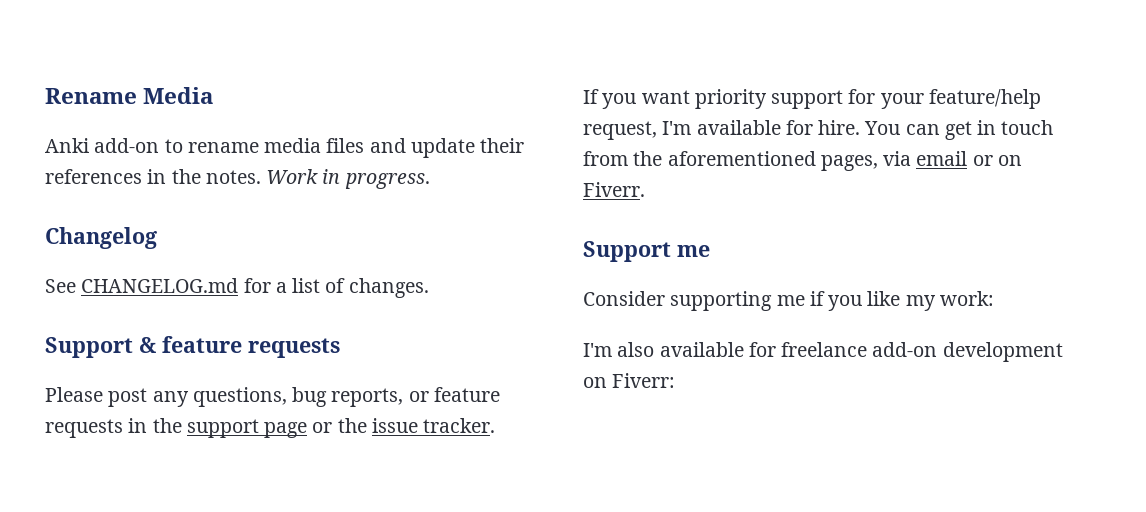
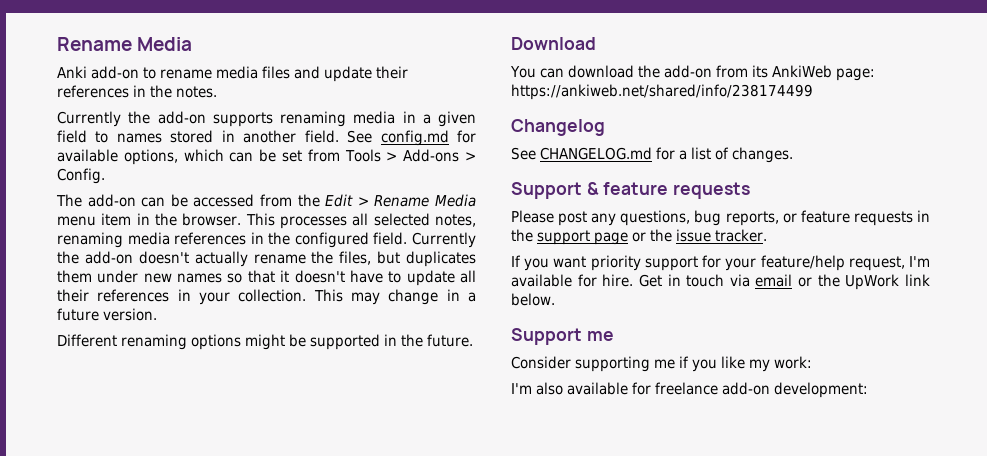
- Anki add-on to rename media files and update their references in the notes. Work in progress.
+ Anki add-on to rename media files and update their references in the notes.
+ Currently the add-on supports renaming media in a given field to names stored in another field. See config.md for available options, which can be set from Tools > Add-ons > Config.
+ The add-on can be accessed from the Edit > Rename Media menu item in the browser. This processes all selected notes, renaming media references in the configured field. Currently the add-on doesn't actually rename the files, but duplicates them under new names so that it doesn't have to update all their references in your collection. This may change in a future version.
+ Different renaming options might be supported in the future.
+ Download
+ You can download the add-on from its AnkiWeb page: https://ankiweb.net/shared/info/238174499
- You can get in touch from the aforementioned pages, via email or on Fiverr.
+ Get in touch via email or the UpWork link below.
- I'm also available for freelance add-on development on Fiverr:
+ I'm also available for freelance add-on development:

